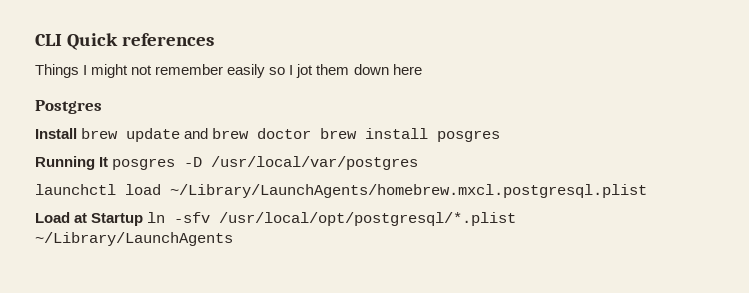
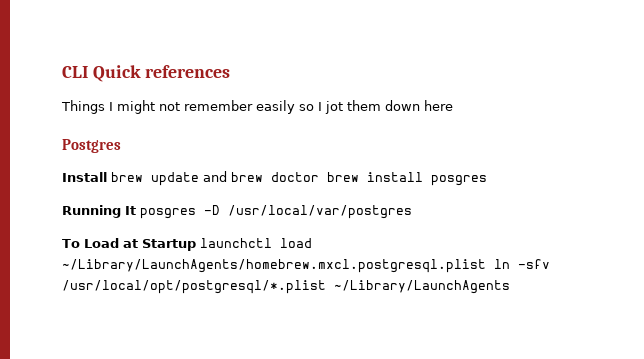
- launchctl load ~/Library/LaunchAgents/homebrew.mxcl.postgresql.plist
- Load at Startup ln -sfv /usr/local/opt/postgresql/*.plist ~/Library/LaunchAgents
+ To Load at Startup launchctl load ~/Library/LaunchAgents/homebrew.mxcl.postgresql.plist ln -sfv /usr/local/opt/postgresql/*.plist ~/Library/LaunchAgents

